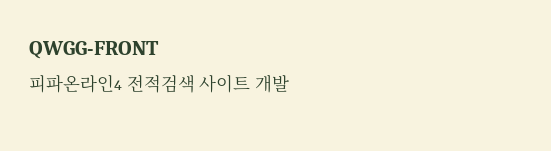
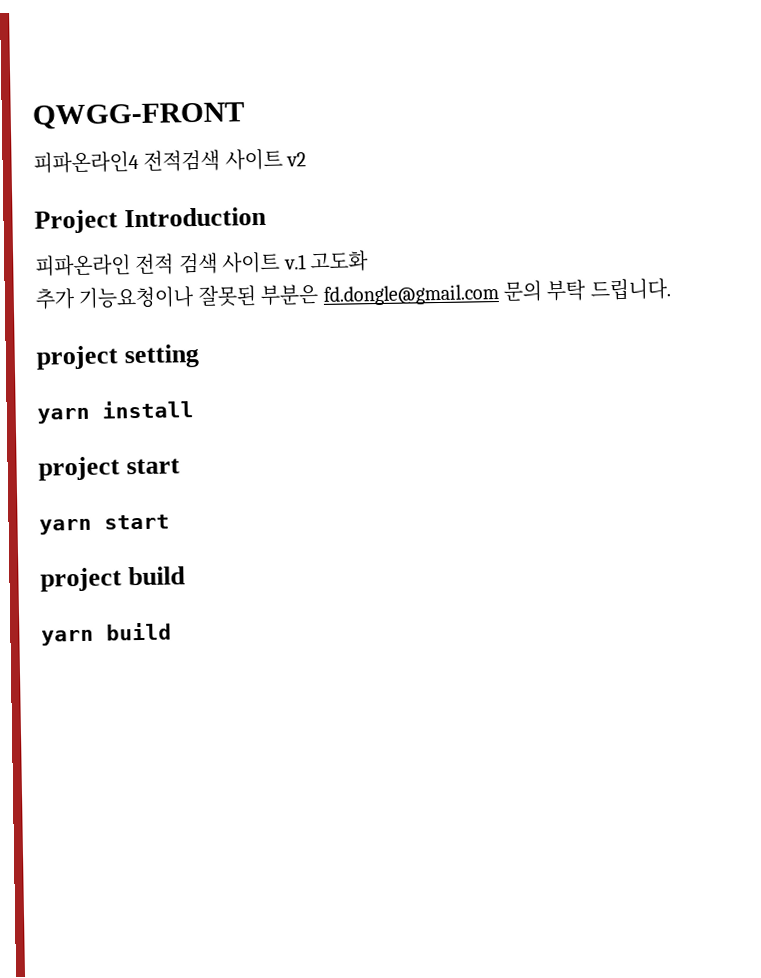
- 피파온라인4 전적검색 사이트 개발
+ 피파온라인4 전적검색 사이트 v2
+ Project Introduction
+ 피파온라인 전적 검색 사이트 v.1 고도화
+ 추가 기능요청이나 잘못된 부분은 fd.dongle@gmail.com 문의 부탁 드립니다.
+ project setting
+ yarn install
+ project start
+ yarn start
+ project build
+ yarn build

